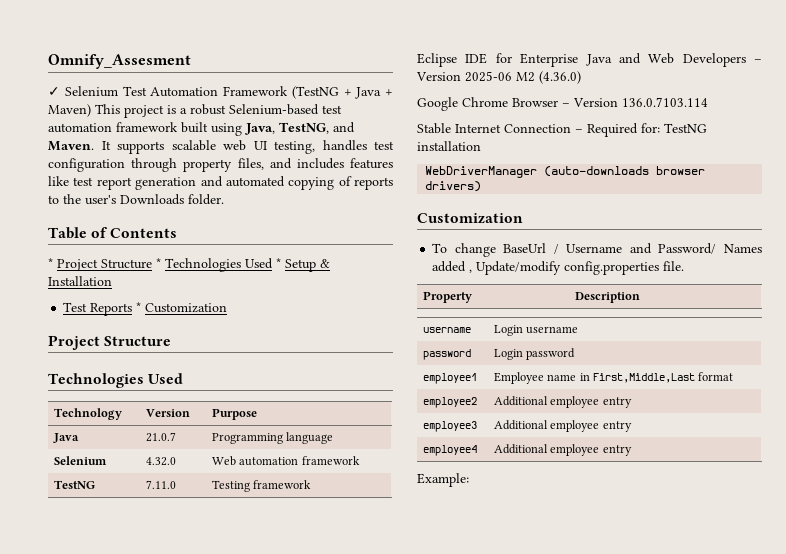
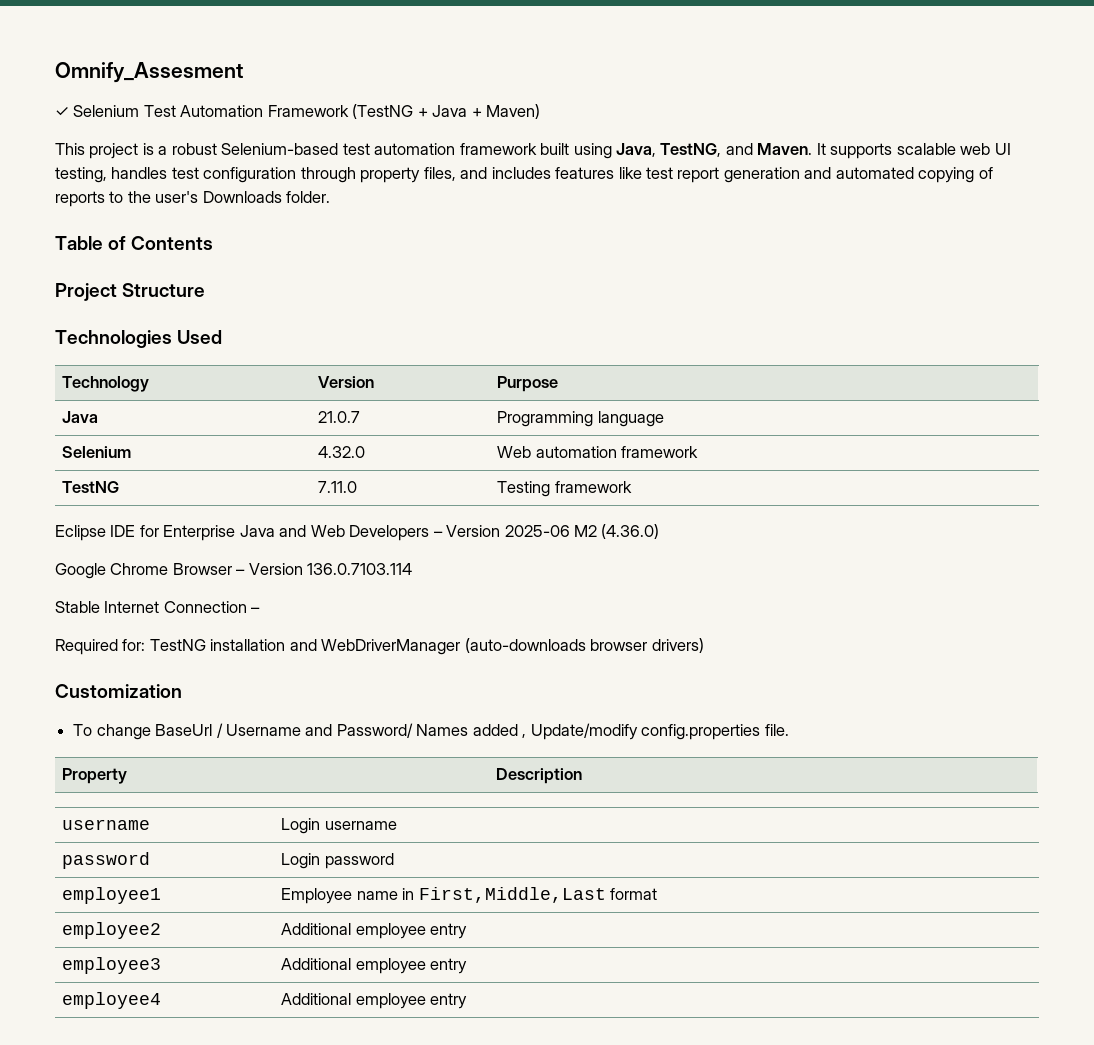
- ✓ Selenium Test Automation Framework (TestNG + Java + Maven) This project is a robust Selenium-based test automation framework built using Java, TestNG, and Maven.
+ ✓ Selenium Test Automation Framework (TestNG + Java + Maven)
+ This project is a robust Selenium-based test automation framework built using Java, TestNG, and Maven.
- * Project Structure * Technologies Used * Setup & Installation
- Test Reports * Customization
- Stable Internet Connection – Required for: TestNG installation
- WebDriverManager (auto-downloads browser drivers)
+ Stable Internet Connection –
+ Required for: TestNG installation and WebDriverManager (auto-downloads browser drivers)
- Example:

